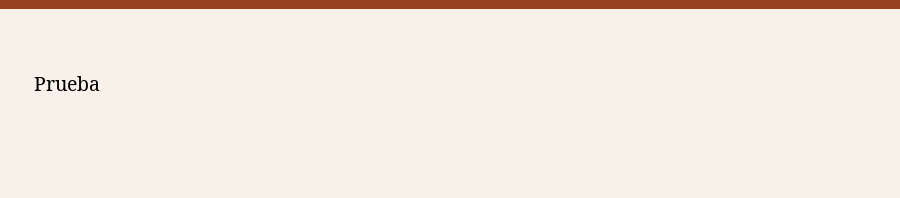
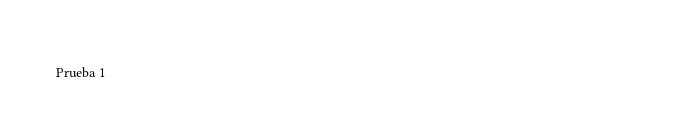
- Prueba
+ Prueba 1

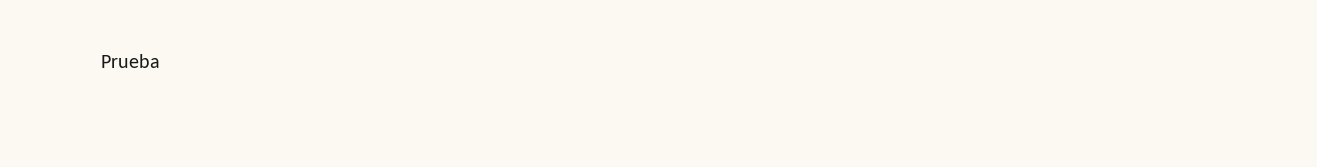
- Prueba 1
+ Prueba

